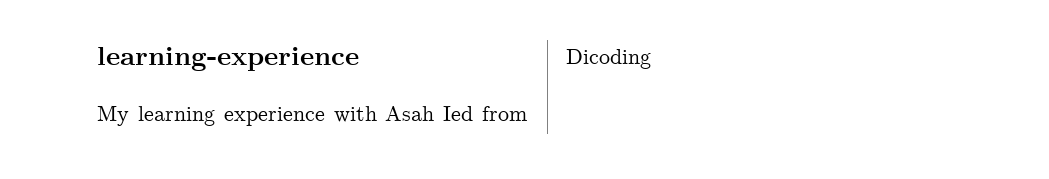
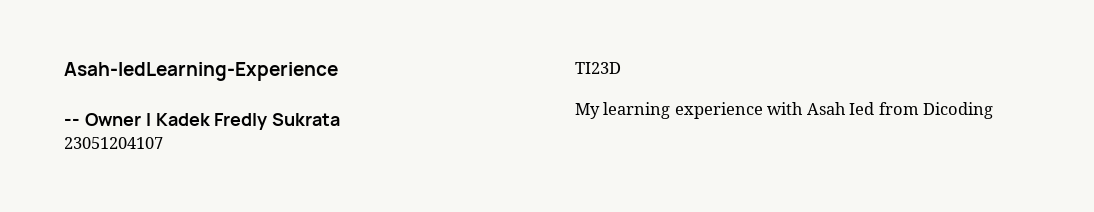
- learning-experience
+ Asah-IedLearning-Experience
+ -- Owner I Kadek Fredly Sukrata
+ 23051204107
+ TI23D

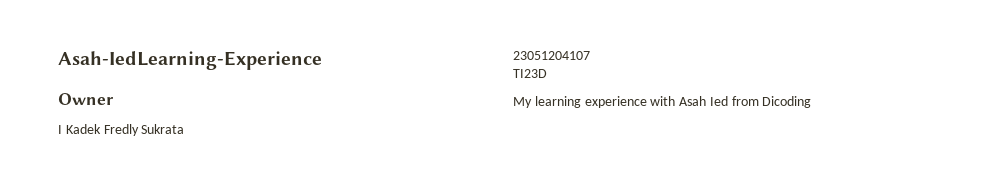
- -- Owner I Kadek Fredly Sukrata
+ Owner
+ I Kadek Fredly Sukrata

